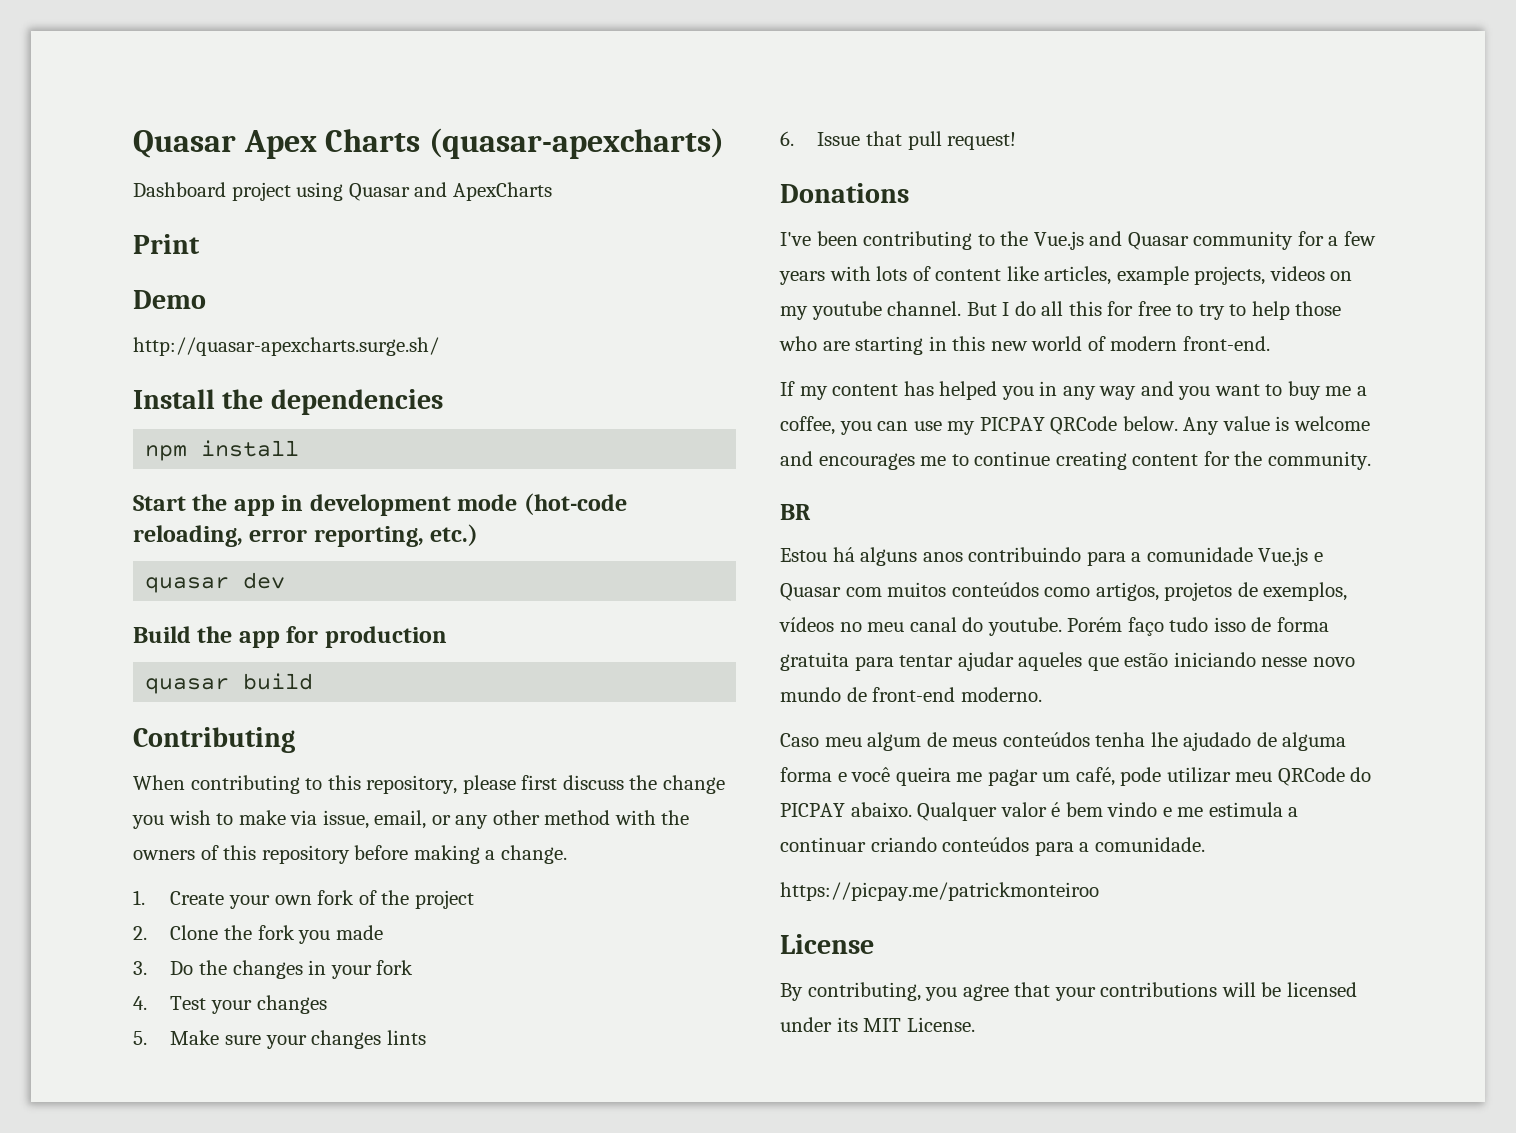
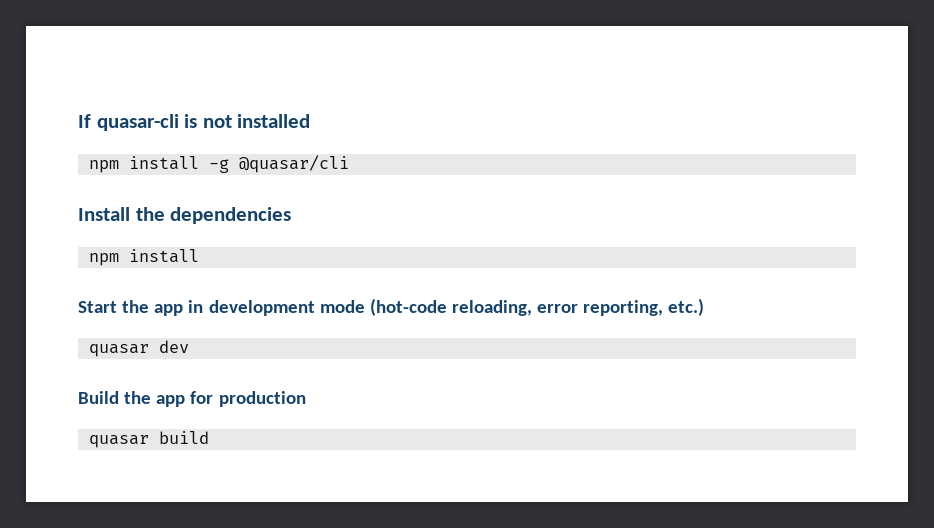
- Quasar Apex Charts (quasar-apexcharts)
- Dashboard project using Quasar and ApexCharts
- Print
- Demo
- http://quasar-apexcharts.surge.sh/
+ If quasar-cli is not installed
+ npm install -g @quasar/cli
- Contributing
- When contributing to this repository, please first discuss the change you wish to make via issue, email, or any other method with the owners of this repository before making a change.
- 1. Create your own fork of the project
- 2. Clone the fork you made
- 3. Do the changes in your fork
- 4. Test your changes
- 5. Make sure your changes lints
- 6. Issue that pull request!
- Donations
- I've been contributing to the Vue.js and Quasar community for a few years with lots of content like articles, example projects, videos on my youtube channel. But I do all this for free to try to help those who are starting in this new world of modern front-end.
- If my content has helped you in any way and you want to buy me a coffee, you can use my PICPAY QRCode below. Any value is welcome and encourages me to continue creating content for the community.
- BR
- Estou há alguns anos contribuindo para a comunidade Vue.js e Quasar com muitos conteúdos como artigos, projetos de exemplos, vídeos no meu canal do youtube. Porém faço tudo isso de forma gratuita para tentar ajudar aqueles que estão iniciando nesse novo mundo de front-end moderno.
- Caso meu algum de meus conteúdos tenha lhe ajudado de alguma forma e você queira me pagar um café, pode utilizar meu QRCode do PICPAY abaixo. Qualquer valor é bem vindo e me estimula a continuar criando conteúdos para a comunidade.
- https://picpay.me/patrickmonteiroo
- License
- By contributing, you agree that your contributions will be licensed under its MIT License.

